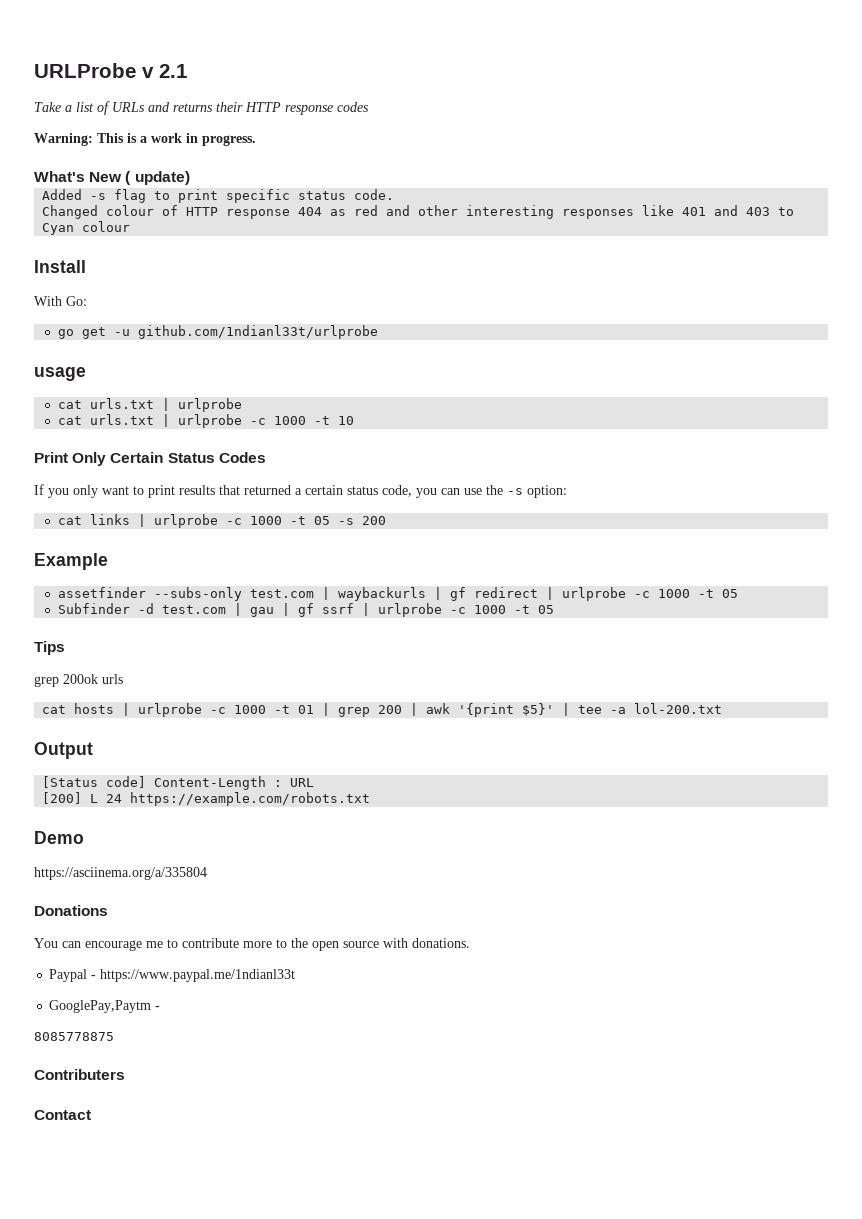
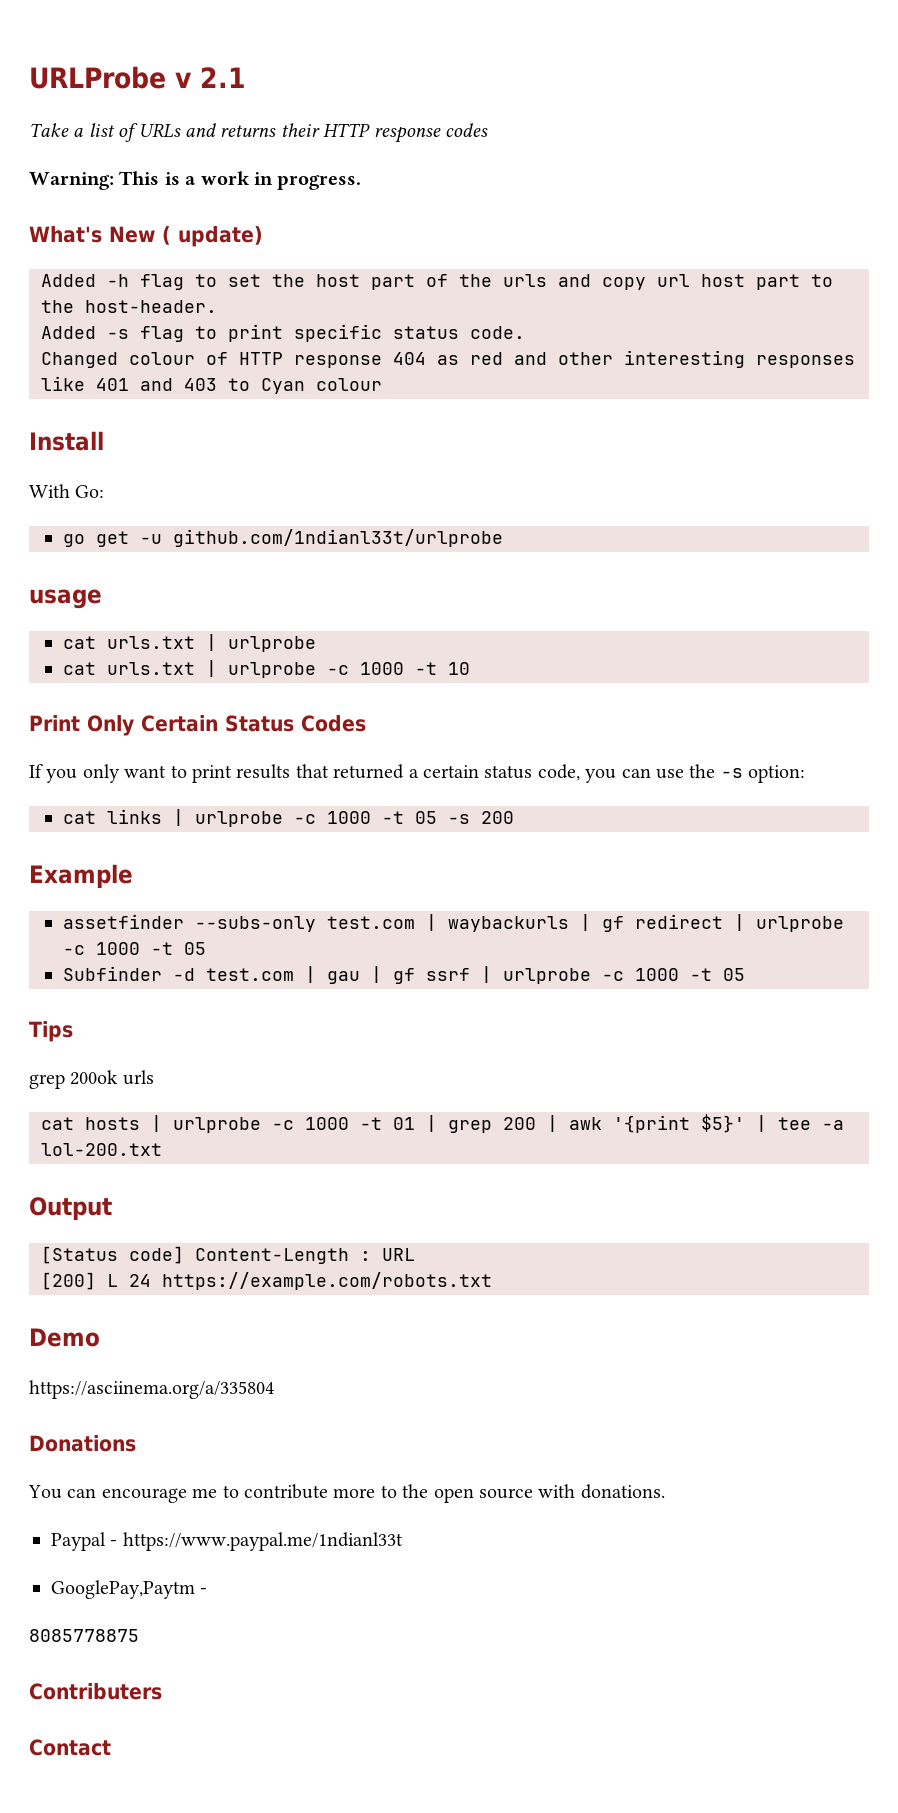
+ Added -h flag to set the host part of the urls and copy url host part to the host-header.

